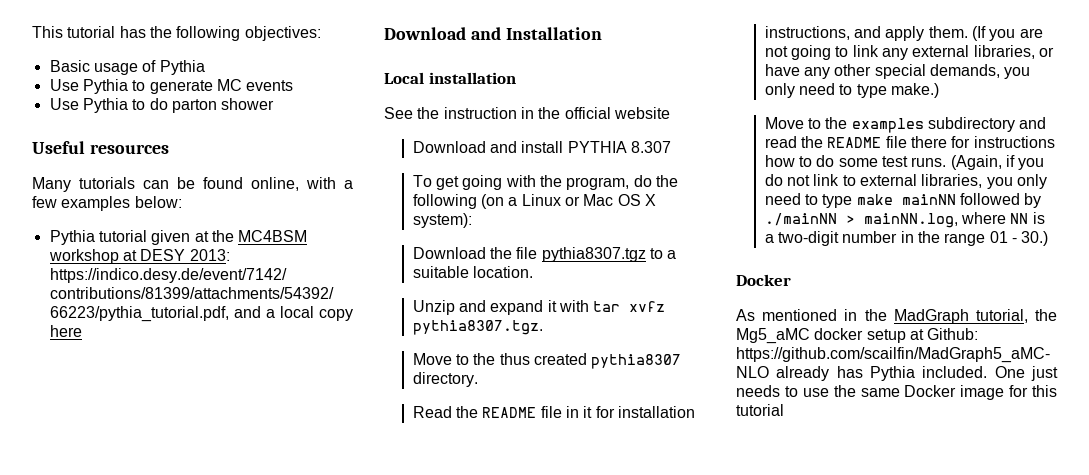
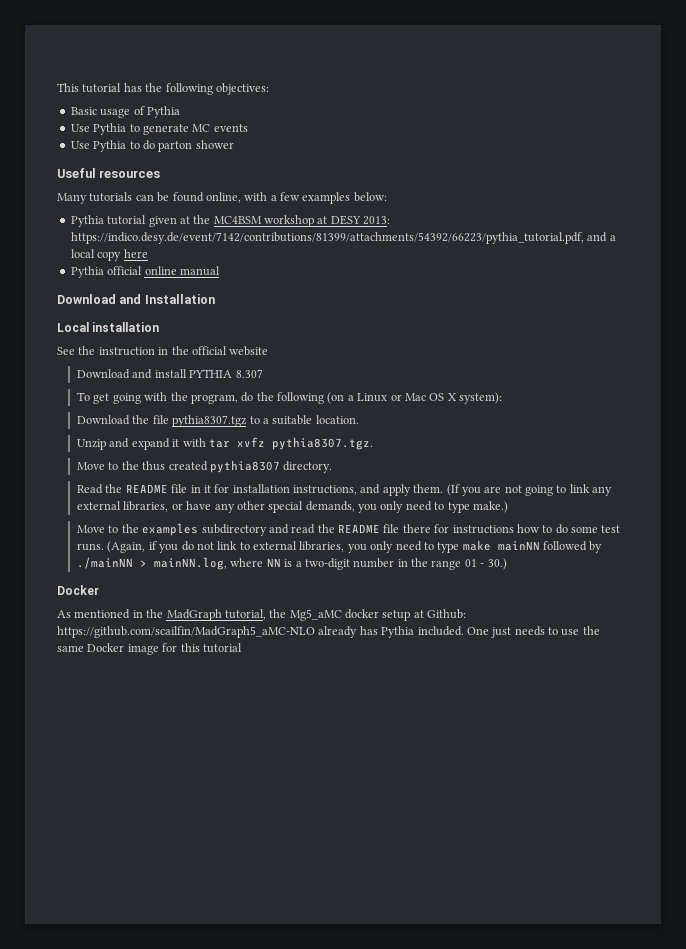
+ Pythia official online manual

